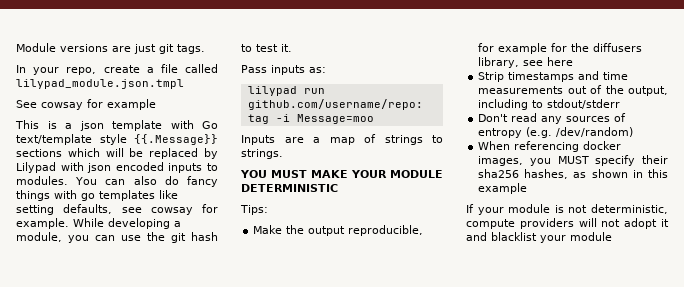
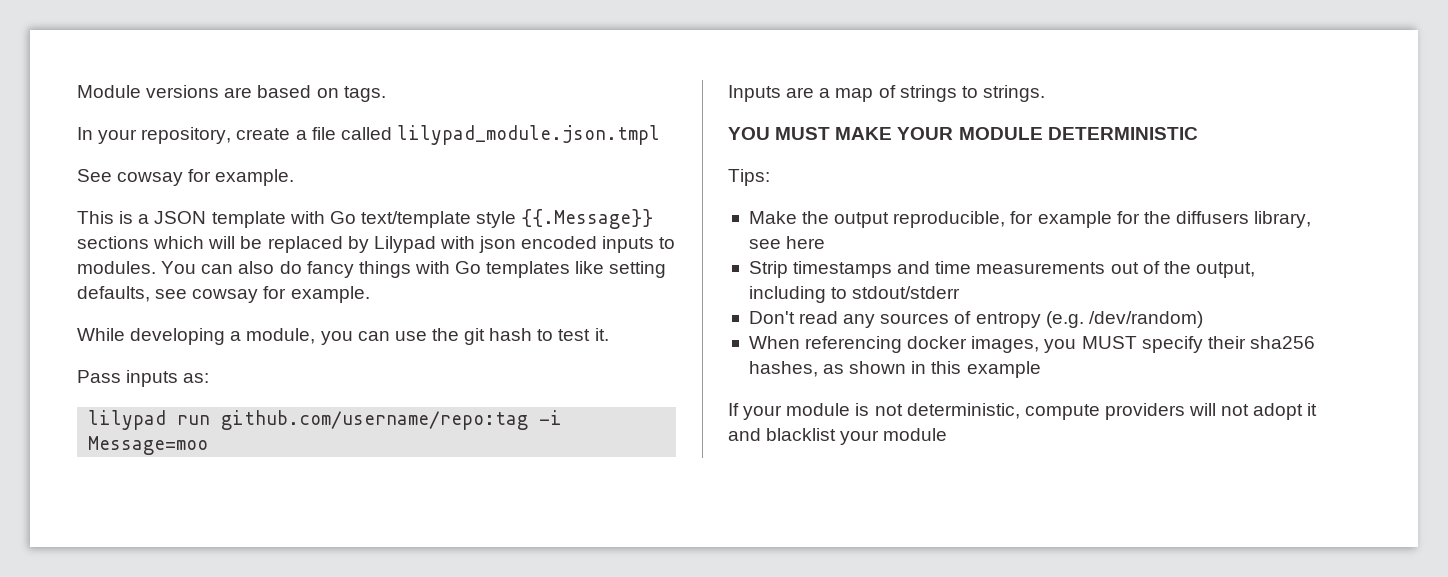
- Module versions are just git tags.
+ Module versions are based on tags.
- In your repo, create a file called lilypad_module.json.tmpl
+ In your repository, create a file called lilypad_module.json.tmpl
- See cowsay for example
+ See cowsay for example.
- This is a json template with Go text/template style {{.Message}} sections which will be replaced by Lilypad with json encoded inputs to modules.
+ This is a JSON template with Go text/template style {{.Message}} sections which will be replaced by Lilypad with json encoded inputs to modules.
- You can also do fancy things with go templates like setting defaults, see cowsay for example. While developing a module, you can use the git hash to test it.
+ You can also do fancy things with Go templates like setting defaults, see cowsay for example.
+ While developing a module, you can use the git hash to test it.

